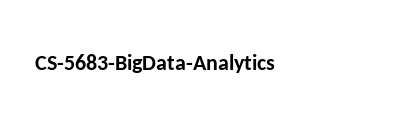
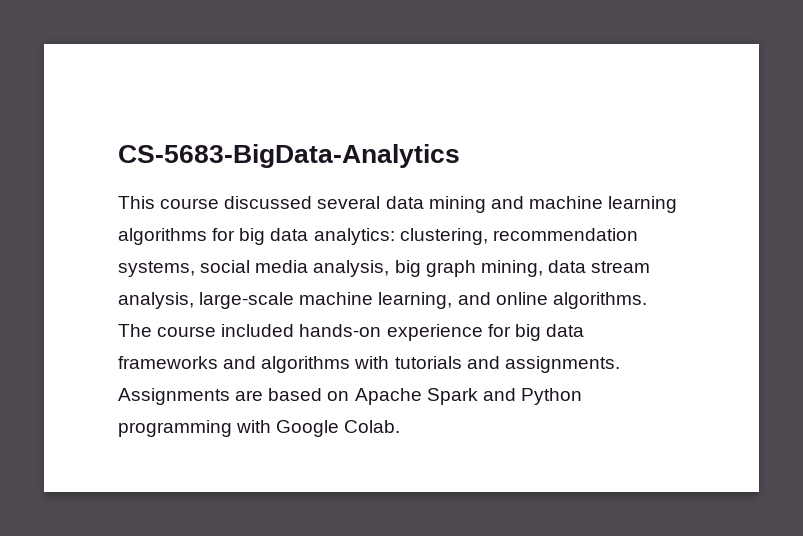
+ This course discussed several data mining and machine learning algorithms for big data analytics: clustering, recommendation systems, social media analysis, big graph mining, data stream analysis, large-scale machine learning, and online algorithms. The course included hands-on experience for big data frameworks and algorithms with tutorials and assignments. Assignments are based on Apache Spark and Python programming with Google Colab.

